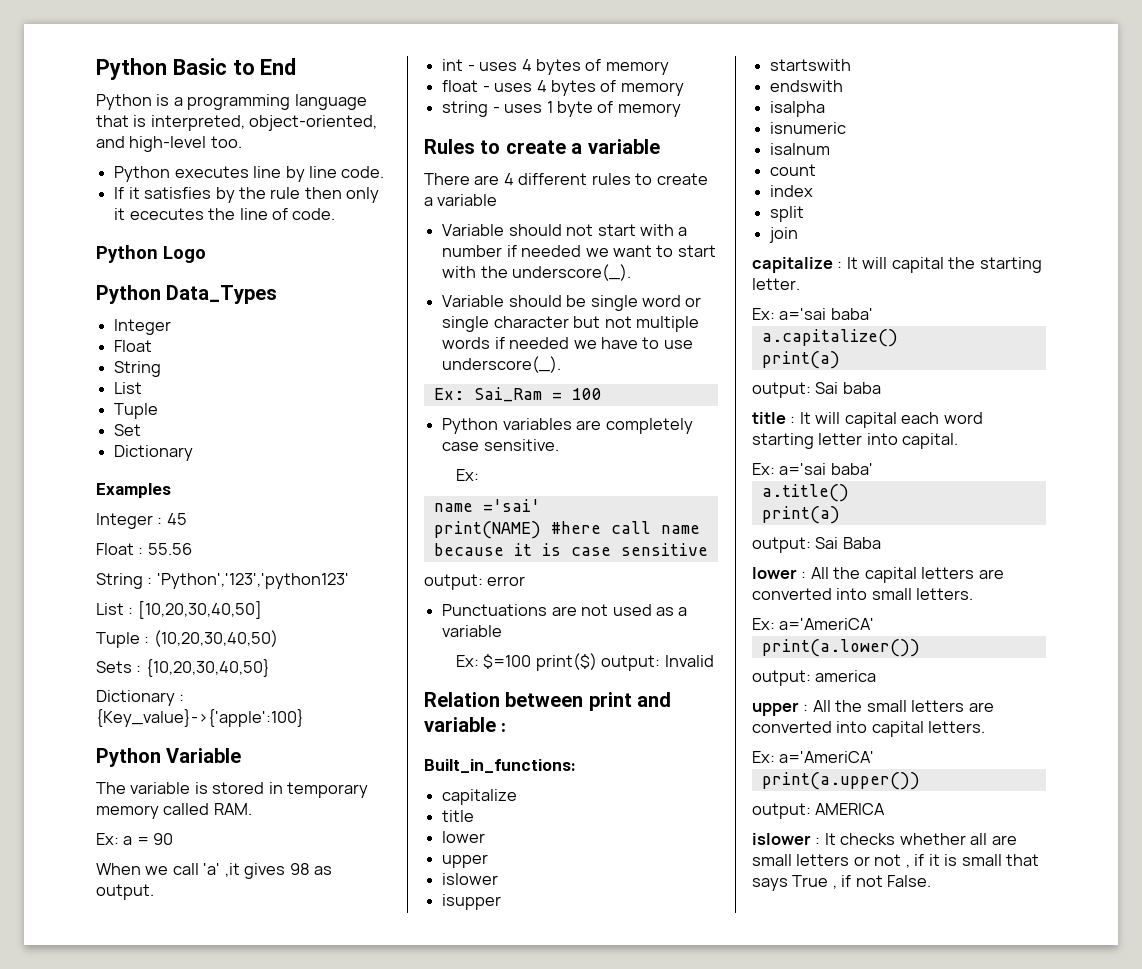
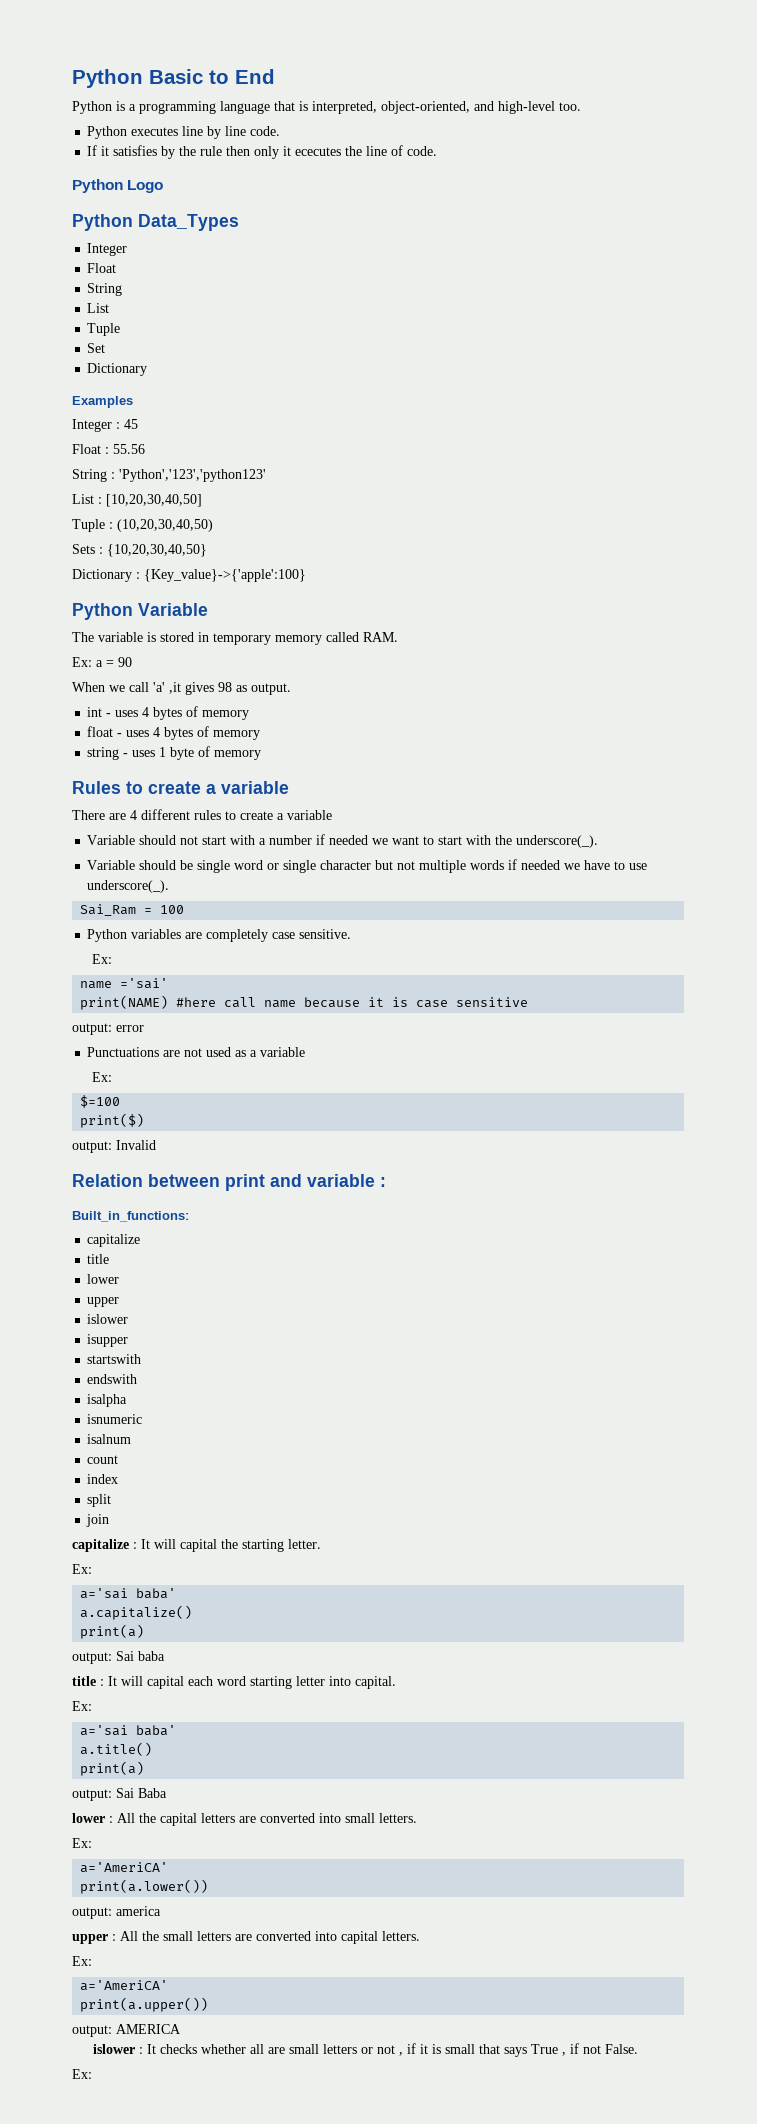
- Ex: Sai_Ram = 100
+ Sai_Ram = 100
  Punctuations are not used as a variable
- Ex: $=100 print($) output: Invalid
+ Ex:
+ $=100
+ print($)
+ output: Invalid
  capitalize : It will capital the starting letter.
- Ex: a='sai baba'
+ Ex:
+ a='sai baba'
  title : It will capital each word starting letter into capital.
- Ex: a='sai baba'
+ Ex:
+ a='sai baba'
  lower : All the capital letters are converted into small letters.
- Ex: a='AmeriCA'
+ Ex:
+ a='AmeriCA'
  upper : All the small letters are converted into capital letters.
- Ex: a='AmeriCA'
+ Ex:
+ a='AmeriCA'
  islower : It checks whether all are small letters or not , if it is small that says True , if not False.
+ Ex:

